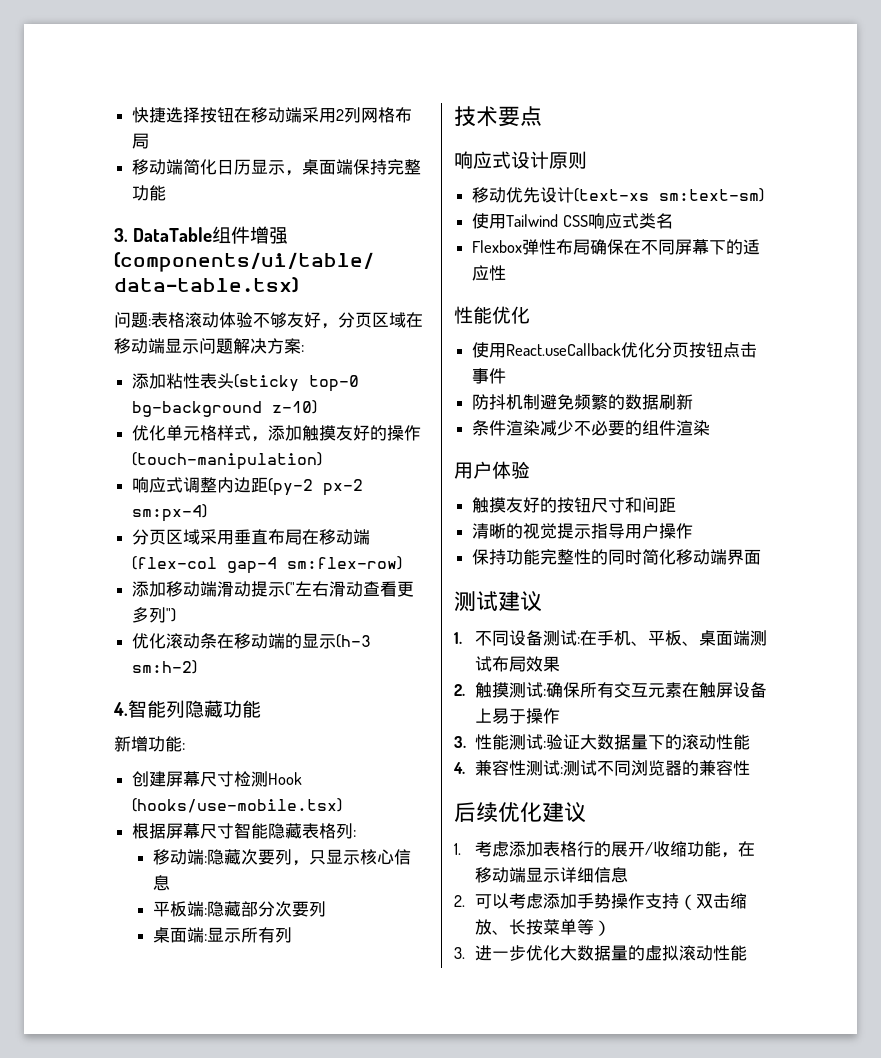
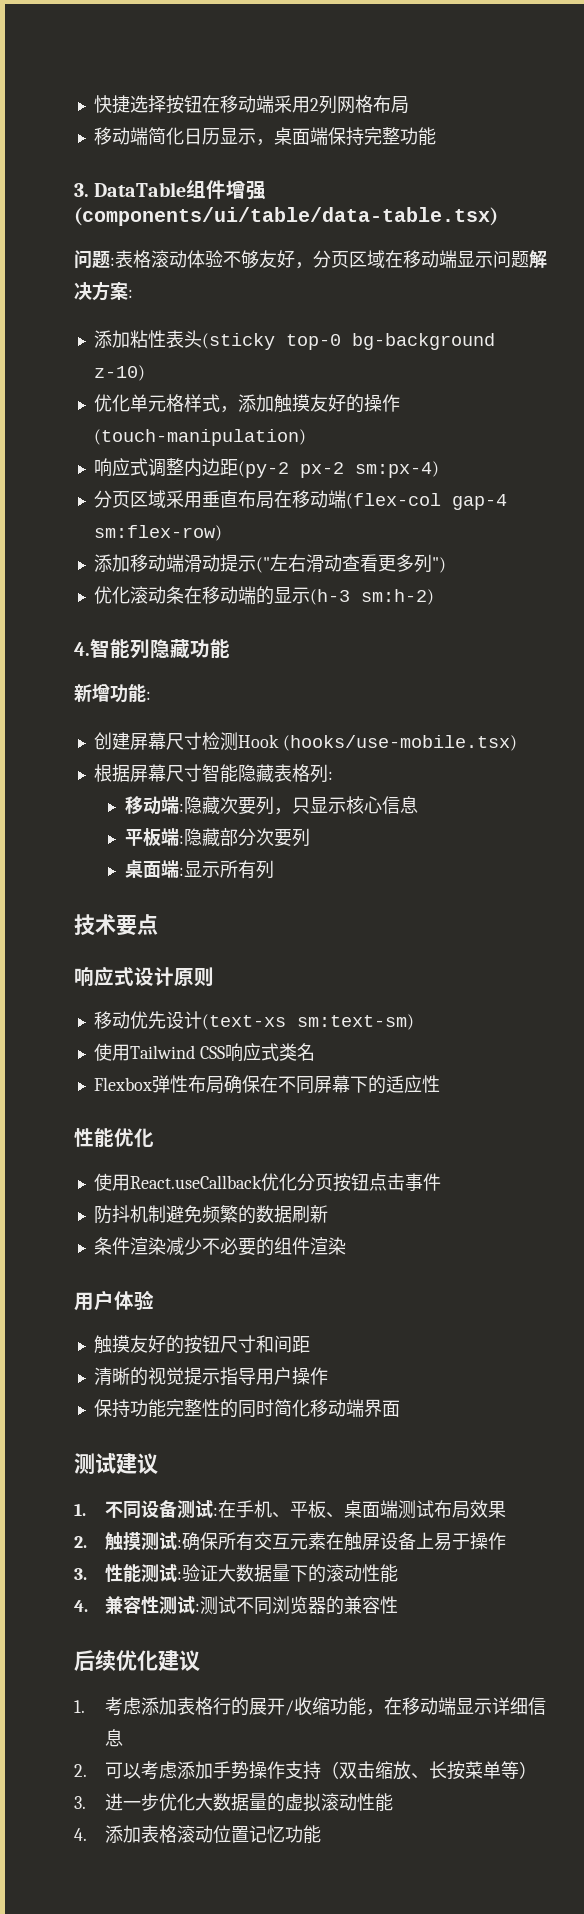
+ 4.添加表格滚动位置记忆功能

